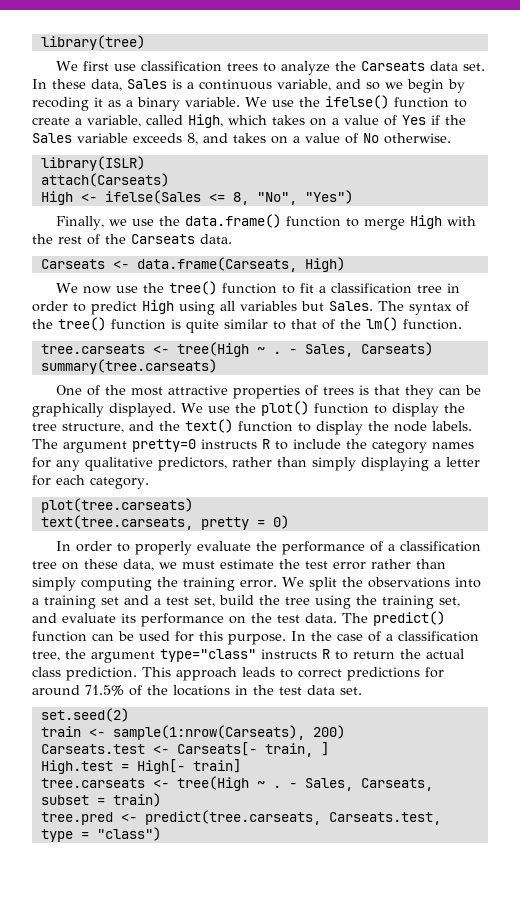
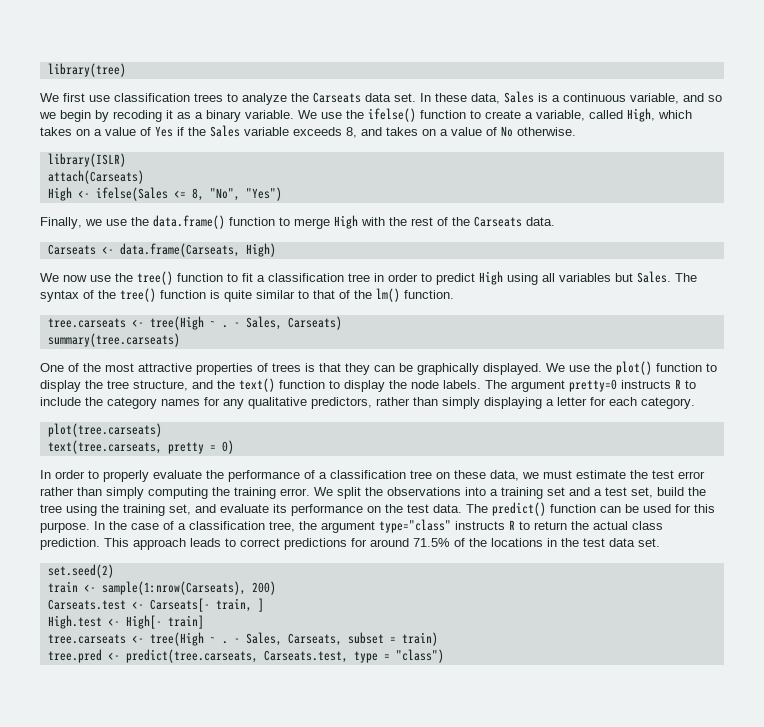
- High.test = High[- train]
+ High.test <- High[- train]

